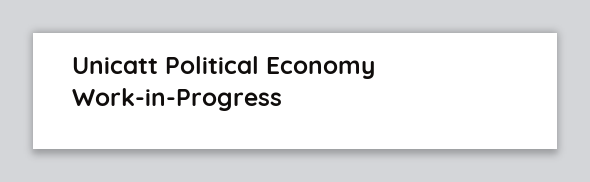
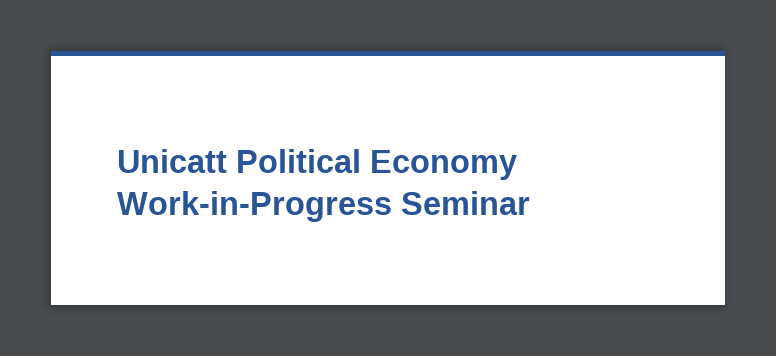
- Unicatt Political Economy Work-in-Progress
+ Unicatt Political Economy Work-in-Progress Seminar

